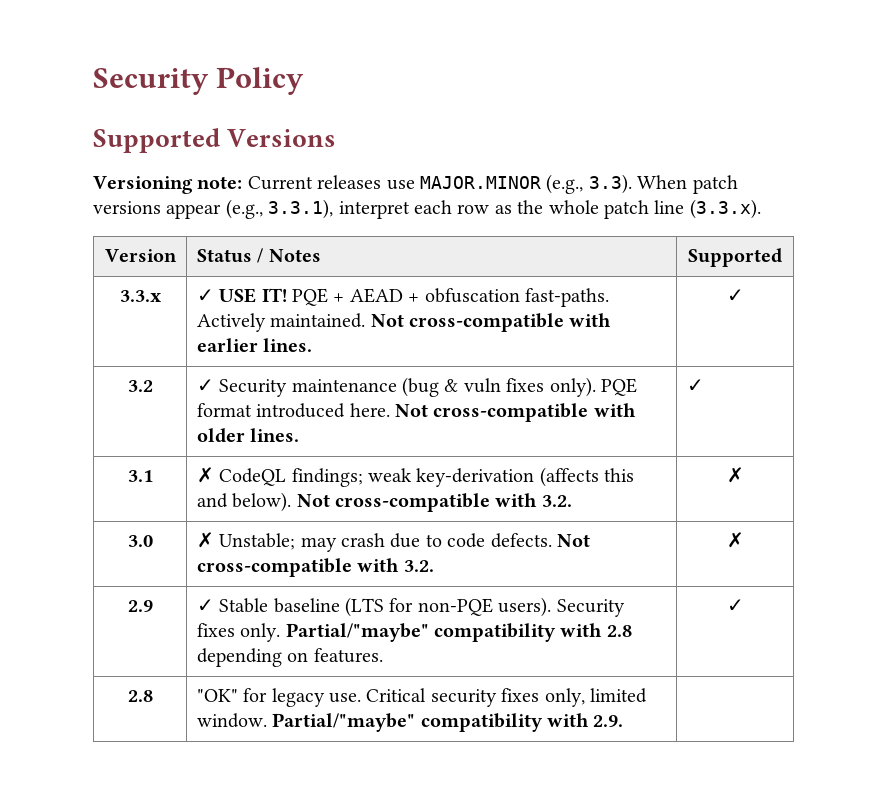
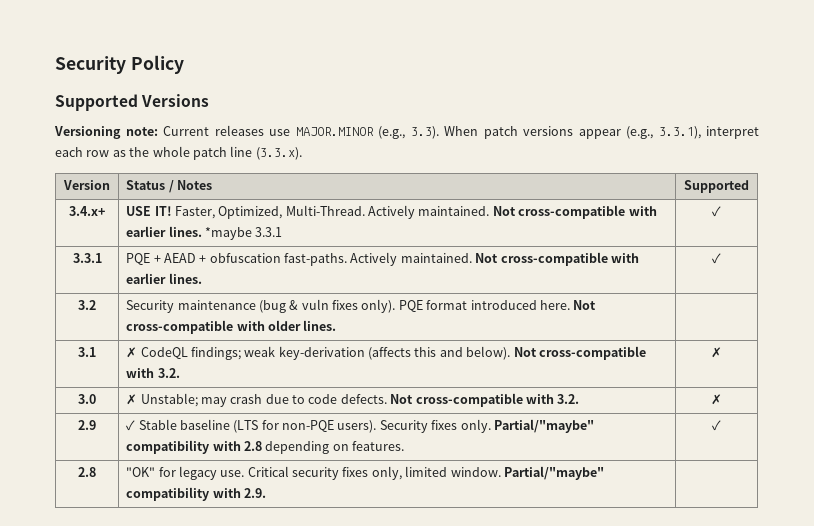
- 3.3.x | ✓ USE IT! PQE + AEAD + obfuscation fast‑paths. Actively maintained. Not cross‑compatible with earlier lines. | ✓
+ 3.4.x+ | USE IT! Faster, Optimized, Multi-Thread. Actively maintained. Not cross‑compatible with earlier lines. *maybe 3.3.1 | ✓
+ 3.3.1 | PQE + AEAD + obfuscation fast‑paths. Actively maintained. Not cross‑compatible with earlier lines. | ✓
- 3.2 | ✓ Security maintenance (bug & vuln fixes only). PQE format introduced here. Not cross‑compatible with older lines. | ✓
+ 3.2 | Security maintenance (bug & vuln fixes only). PQE format introduced here. Not cross‑compatible with older lines. |

